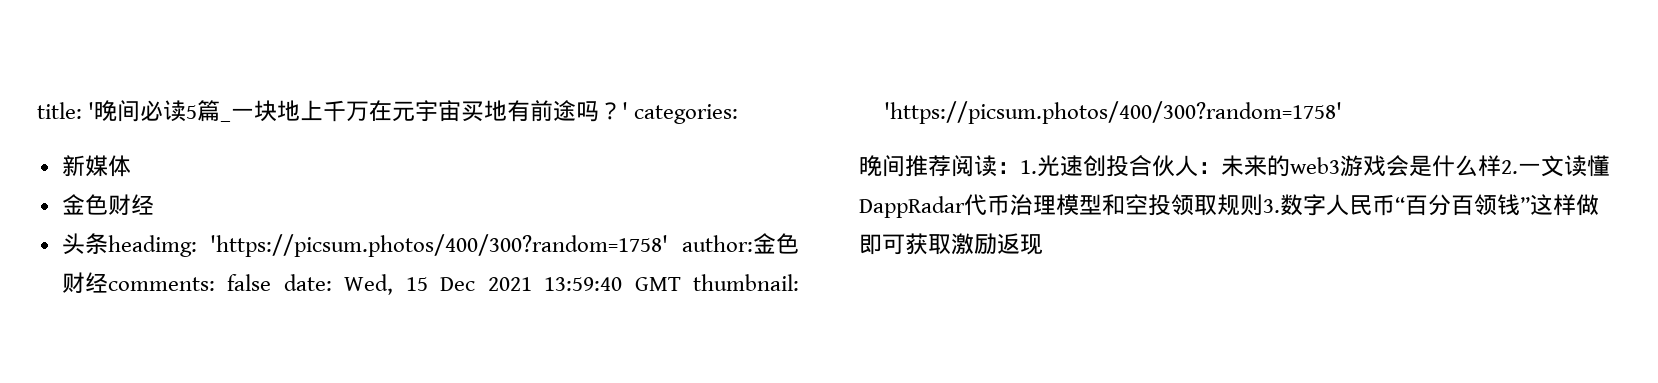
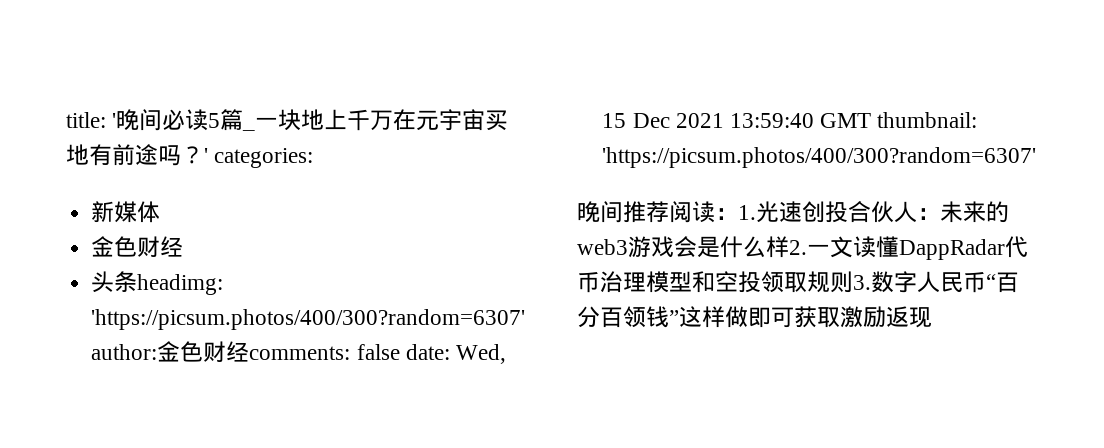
- 头条headimg: 'https://picsum.photos/400/300?random=1758' author:金色财经comments: false date: Wed, 15 Dec 2021 13:59:40 GMT thumbnail: 'https://picsum.photos/400/300?random=1758'
+ 头条headimg: 'https://picsum.photos/400/300?random=6307' author:金色财经comments: false date: Wed, 15 Dec 2021 13:59:40 GMT thumbnail: 'https://picsum.photos/400/300?random=6307'

